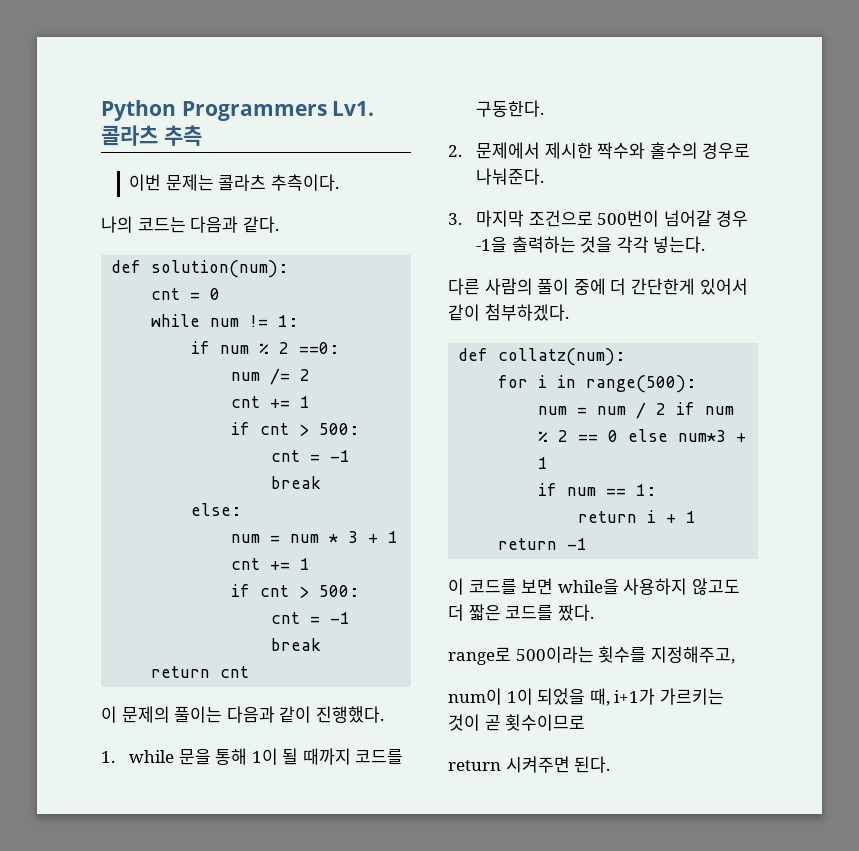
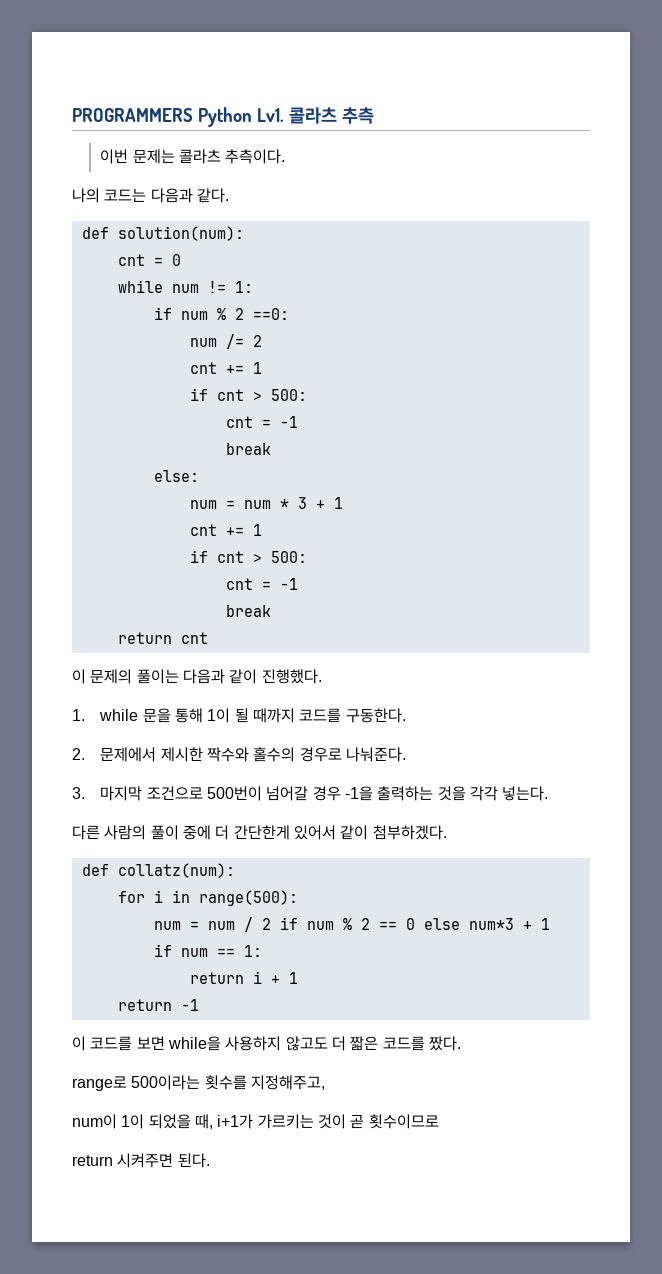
- Python Programmers Lv1. 콜라츠 추측
+ PROGRAMMERS Python Lv1. 콜라츠 추측

